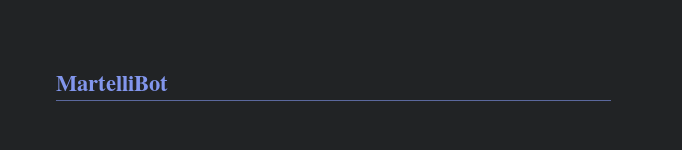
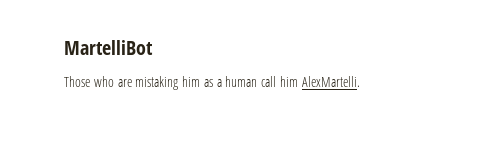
+ Those who are mistaking him as a human call him AlexMartelli.

